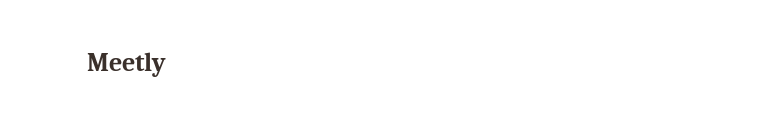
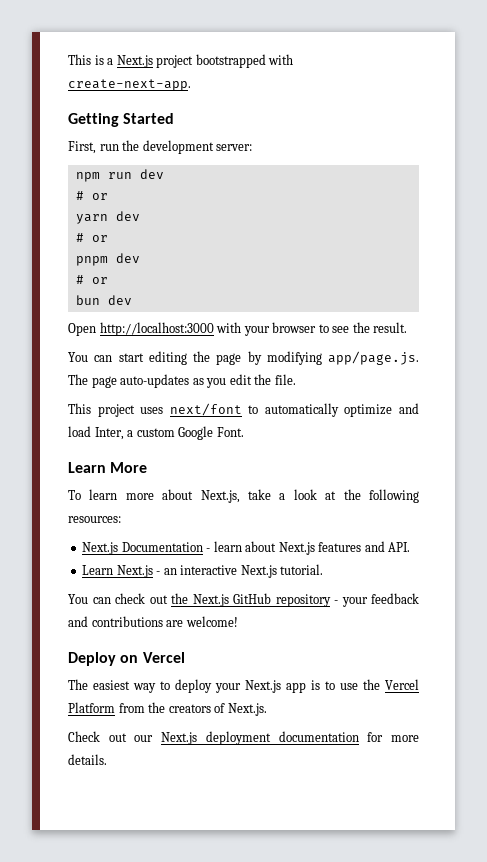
- Meetly
+ This is a Next.js project bootstrapped with create-next-app.
+ Getting Started
+ First, run the development server:
+ npm run dev
+ # or
+ yarn dev
+ # or
+ pnpm dev
+ # or
+ bun dev
+ Open http://localhost:3000 with your browser to see the result.
+ You can start editing the page by modifying app/page.js. The page auto-updates as you edit the file.
+ This project uses next/font to automatically optimize and load Inter, a custom Google Font.
+ Learn More
+ To learn more about Next.js, take a look at the following resources:
+ Next.js Documentation - learn about Next.js features and API.
+ Learn Next.js - an interactive Next.js tutorial.
+ You can check out the Next.js GitHub repository - your feedback and contributions are welcome!
+ Deploy on Vercel
+ The easiest way to deploy your Next.js app is to use the Vercel Platform from the creators of Next.js.
+ Check out our Next.js deployment documentation for more details.

